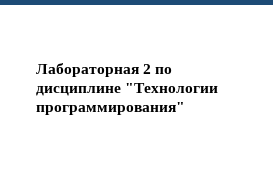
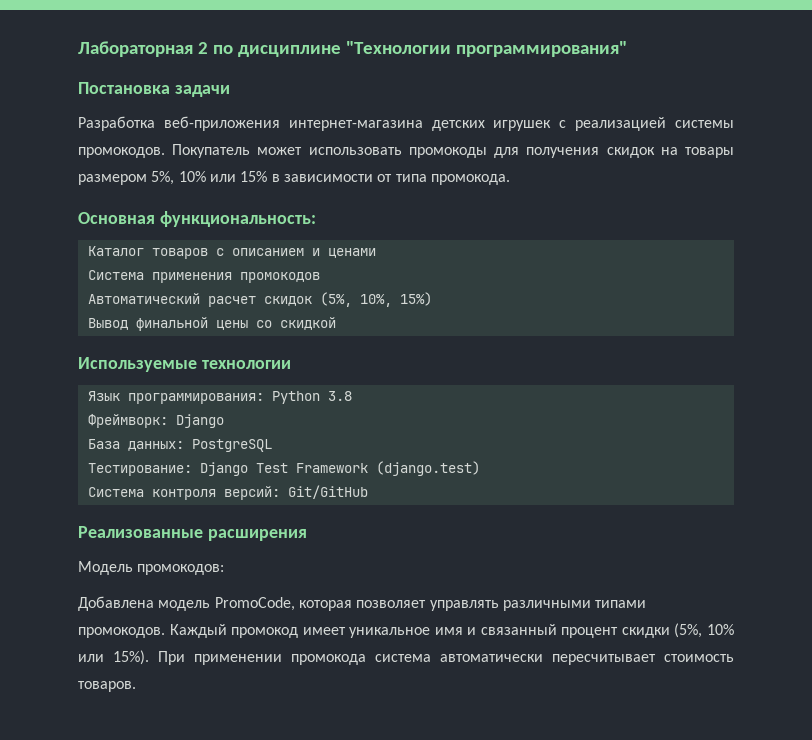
+ Постановка задачи
+ Разработка веб-приложения интернет-магазина детских игрушек с реализацией системы промокодов. Покупатель может использовать промокоды для получения скидок на товары размером 5%, 10% или 15% в зависимости от типа промокода.
+ Основная функциональность:
+ Каталог товаров с описанием и ценами
+ Система применения промокодов
+ Автоматический расчет скидок (5%, 10%, 15%)
+ Вывод финальной цены со скидкой
+ Используемые технологии
+ Язык программирования: Python 3.8
+ Фреймворк: Django
+ База данных: PostgreSQL
+ Тестирование: Django Test Framework (django.test)
+ Система контроля версий: Git/GitHub
+ Реализованные расширения
+ Модель промокодов:
+ Добавлена модель PromoCode, которая позволяет управлять различными типами промокодов. Каждый промокод имеет уникальное имя и связанный процент скидки (5%, 10% или 15%). При применении промокода система автоматически пересчитывает стоимость товаров.

